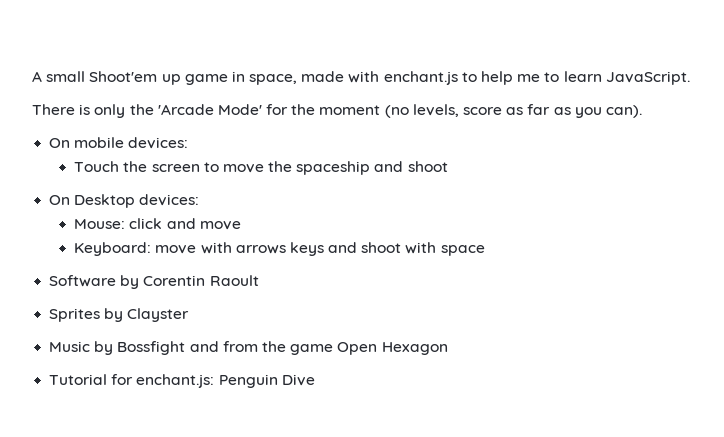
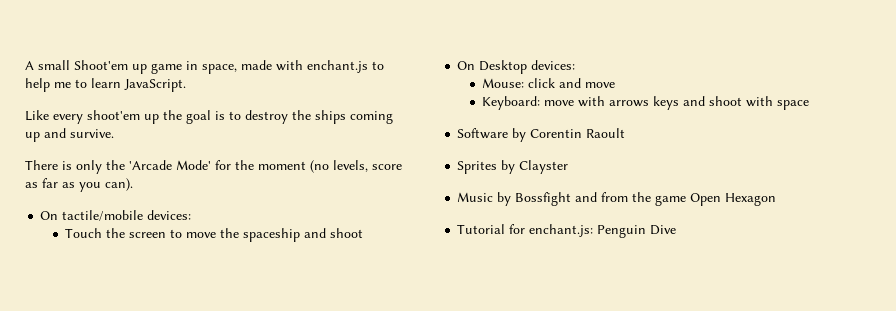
+ Like every shoot'em up the goal is to destroy the ships coming up and survive.
- On mobile devices:
+ On tactile/mobile devices:

